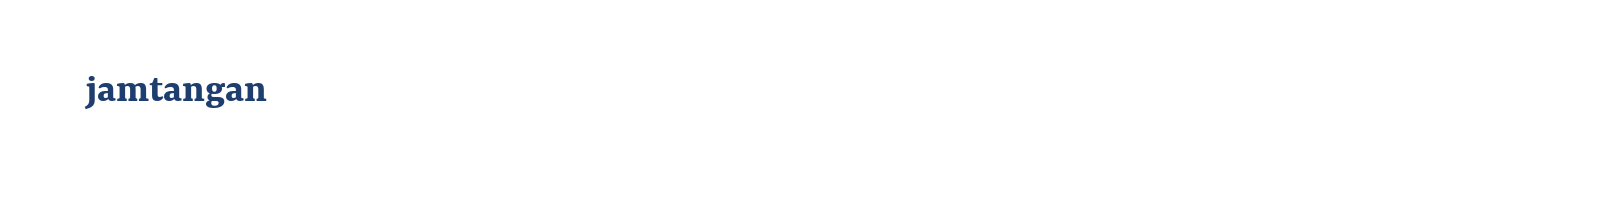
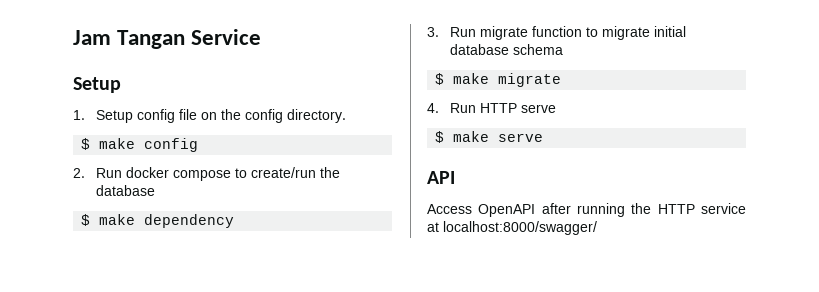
- jamtangan
+ Jam Tangan Service
+ Setup
+ 1. Setup config file on the config directory.
+ $ make config
+ 2. Run docker compose to create/run the database
+ $ make dependency
+ 3. Run migrate function to migrate initial database schema
+ $ make migrate
+ 4. Run HTTP serve
+ $ make serve
+ API
+ Access OpenAPI after running the HTTP service at localhost:8000/swagger/

